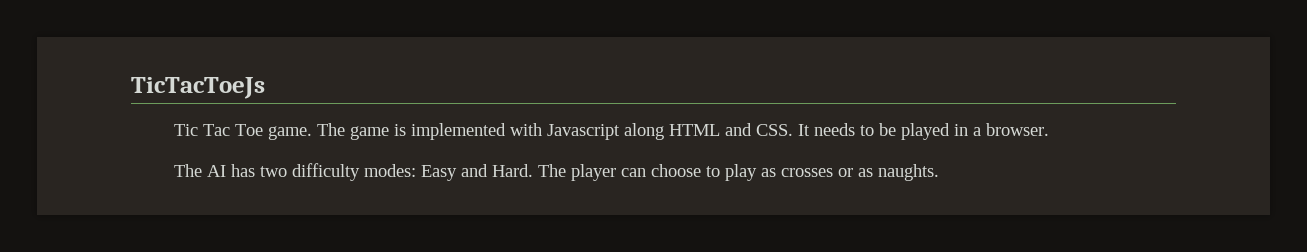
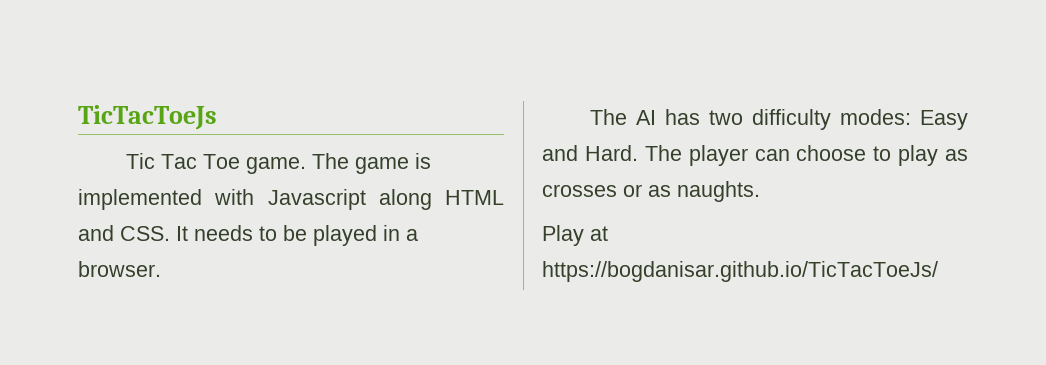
+ Play at https://bogdanisar.github.io/TicTacToeJs/

